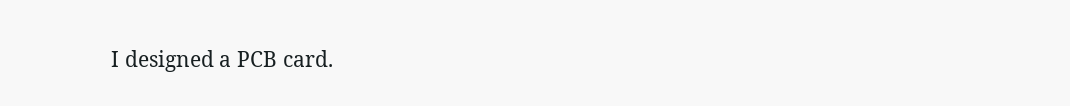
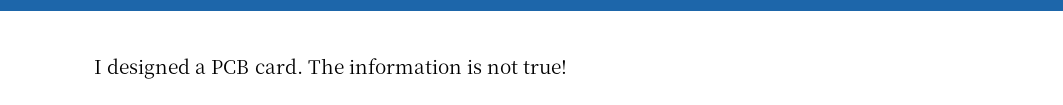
+ The information is not true!

